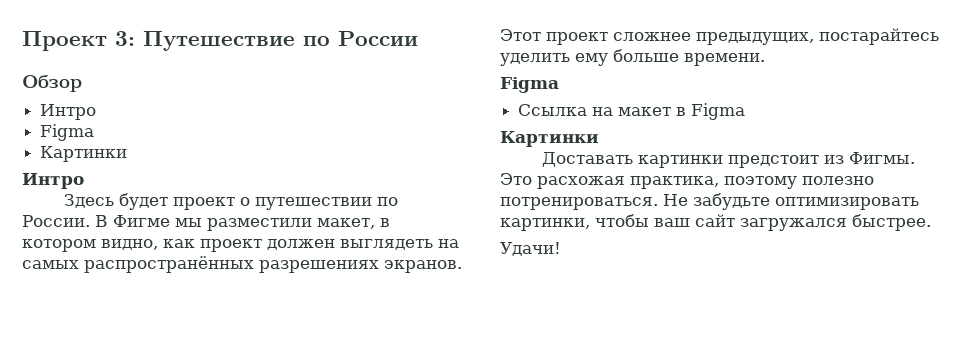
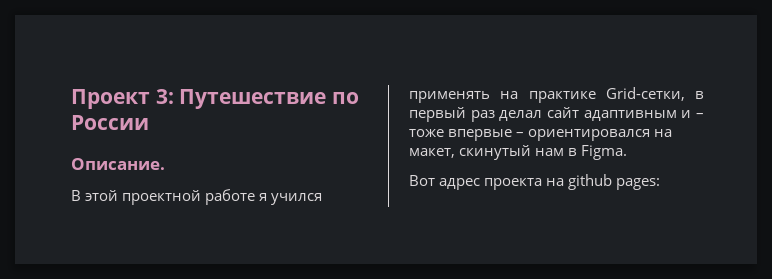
- Обзор
- Интро
- Figma
- Картинки
- Интро
- Здесь будет проект о путешествии по России. В Фигме мы разместили макет, в котором видно, как проект должен выглядеть на самых распространённых разрешениях экранов. Этот проект сложнее предыдущих, постарайтесь уделить ему больше времени.
- Figma
- Ссылка на макет в Figma
- Картинки
- Доставать картинки предстоит из Фигмы. Это расхожая практика, поэтому полезно потренироваться. Не забудьте оптимизировать картинки, чтобы ваш сайт загружался быстрее.
- Удачи!
+ Описание.
+ В этой проектной работе я учился применять на практике Grid-сетки, в первый раз делал сайт адаптивным и – тоже впервые – ориентировался на макет, скинутый нам в Figma.
+ Вот адрес проекта на github pages:

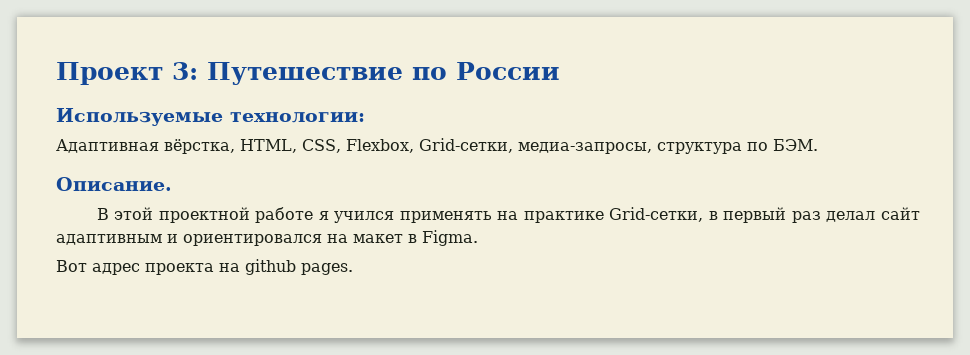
+ Используемые технологии:
+ Адаптивная вёрстка, HTML, CSS, Flexbox, Grid-сетки, медиа-запросы, структура по БЭМ.
- В этой проектной работе я учился применять на практике Grid-сетки, в первый раз делал сайт адаптивным и – тоже впервые – ориентировался на макет, скинутый нам в Figma.
+ В этой проектной работе я учился применять на практике Grid-сетки, в первый раз делал сайт адаптивным и ориентировался на макет в Figma.
- Вот адрес проекта на github pages:
+ Вот адрес проекта на github pages.

